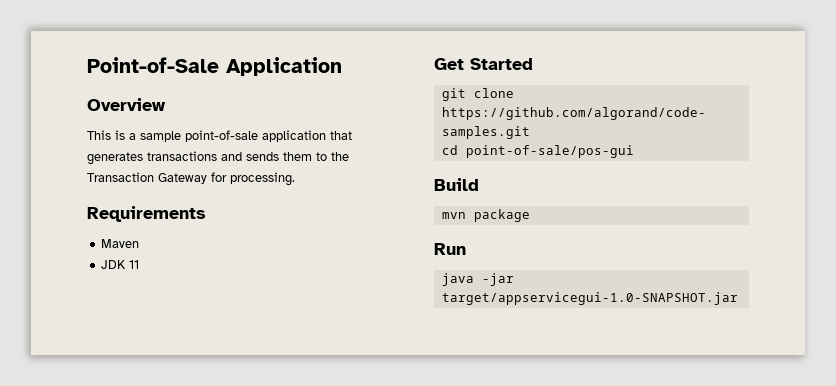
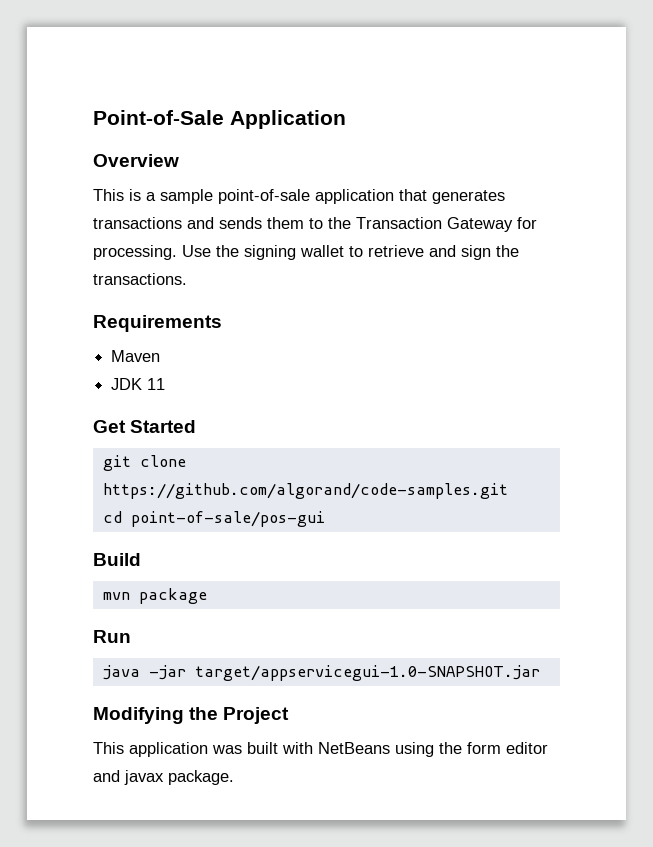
+ Use the signing wallet to retrieve and sign the transactions.
+ Modifying the Project
+ This application was built with NetBeans using the form editor and javax package.

